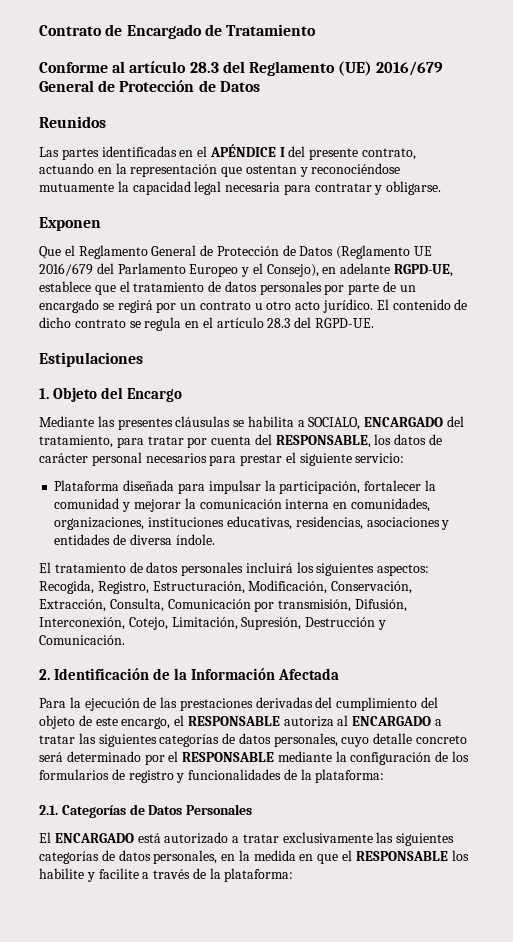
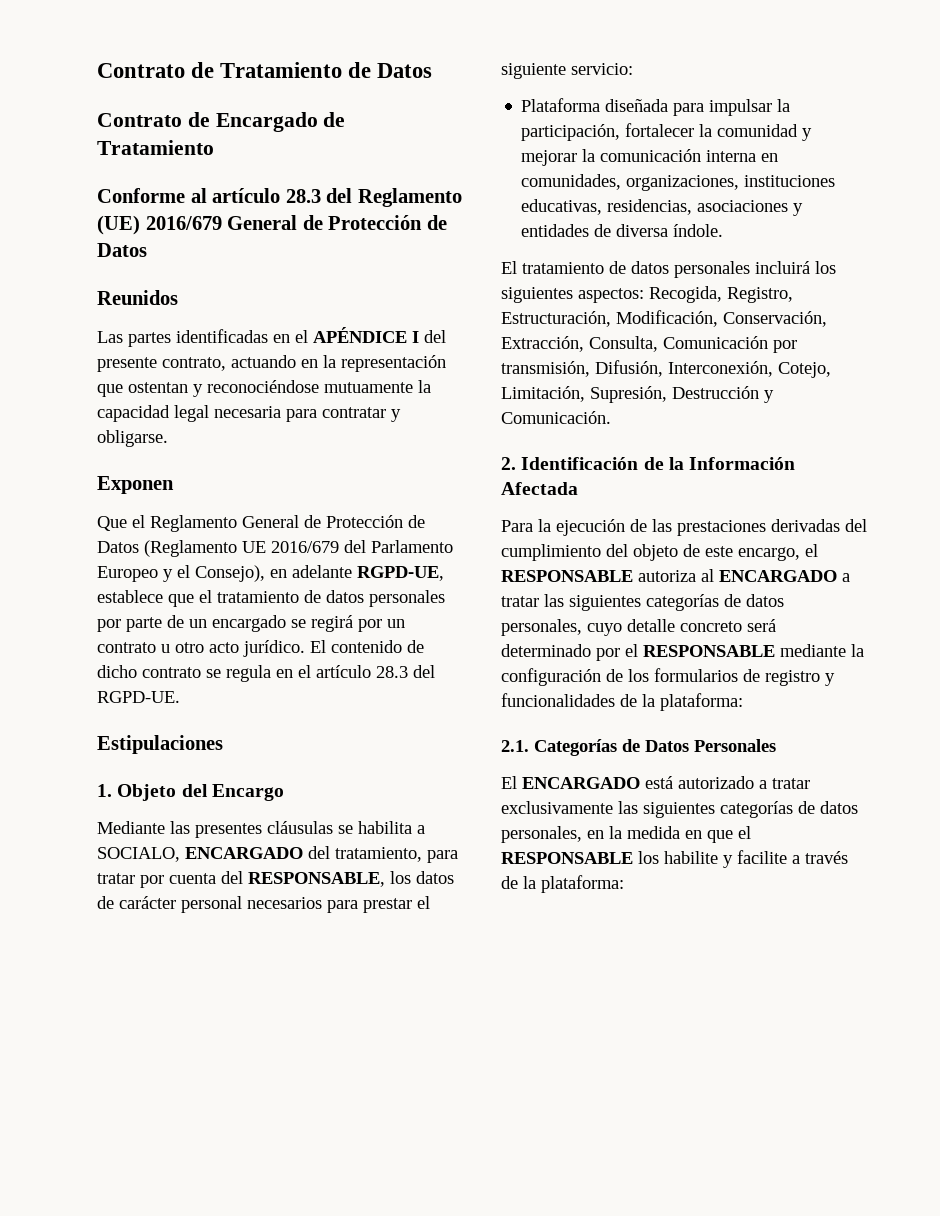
+ Contrato de Tratamiento de Datos

